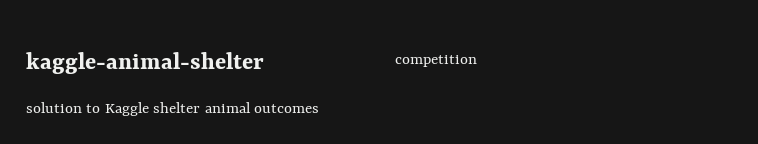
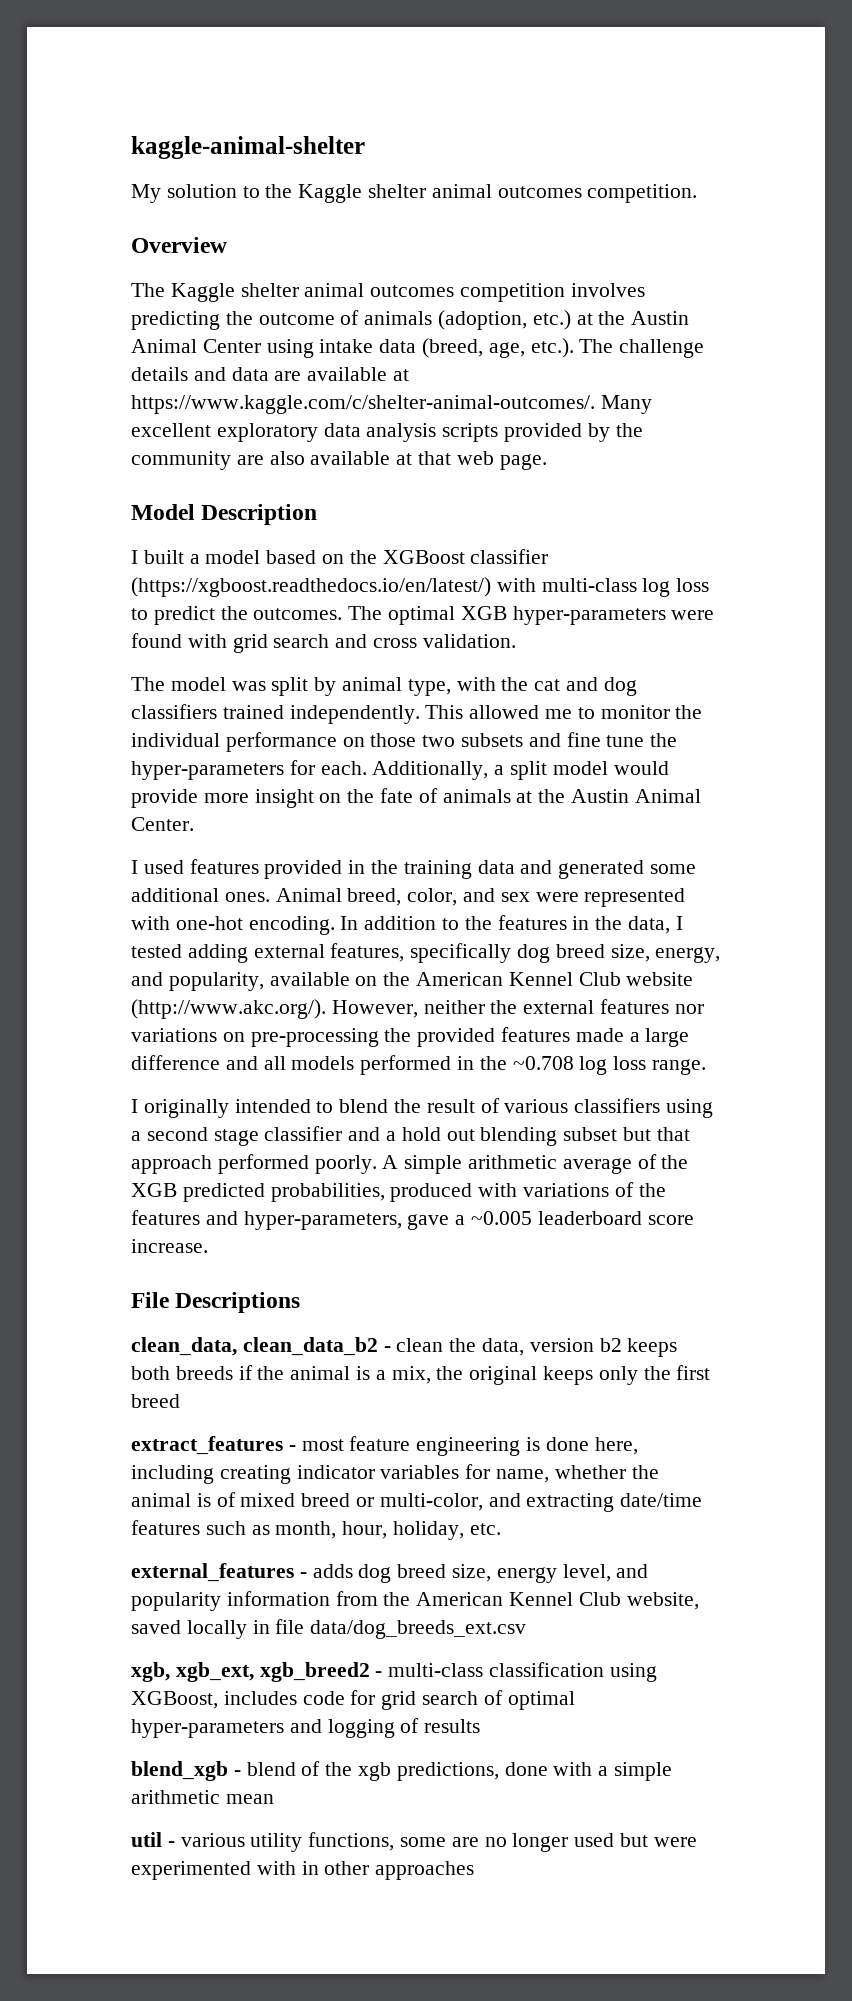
- solution to Kaggle shelter animal outcomes competition
+ My solution to the Kaggle shelter animal outcomes competition.
+ Overview
+ The Kaggle shelter animal outcomes competition involves predicting the outcome of animals (adoption, etc.) at the Austin Animal Center using intake data (breed, age, etc.). The challenge details and data are available at https://www.kaggle.com/c/shelter-animal-outcomes/. Many excellent exploratory data analysis scripts provided by the community are also available at that web page.
+ Model Description
+ I built a model based on the XGBoost classifier (https://xgboost.readthedocs.io/en/latest/) with multi-class log loss to predict the outcomes. The optimal XGB hyper-parameters were found with grid search and cross validation.
+ The model was split by animal type, with the cat and dog classifiers trained independently. This allowed me to monitor the individual performance on those two subsets and fine tune the hyper-parameters for each. Additionally, a split model would provide more insight on the fate of animals at the Austin Animal Center.
+ I used features provided in the training data and generated some additional ones. Animal breed, color, and sex were represented with one-hot encoding. In addition to the features in the data, I tested adding external features, specifically dog breed size, energy, and popularity, available on the American Kennel Club website (http://www.akc.org/). However, neither the external features nor variations on pre-processing the provided features made a large difference and all models performed in the ~0.708 log loss range.
+ I originally intended to blend the result of various classifiers using a second stage classifier and a hold out blending subset but that approach performed poorly. A simple arithmetic average of the XGB predicted probabilities, produced with variations of the features and hyper-parameters, gave a ~0.005 leaderboard score increase.
+ File Descriptions
+ clean_data, clean_data_b2 - clean the data, version b2 keeps both breeds if the animal is a mix, the original keeps only the first breed
+ extract_features - most feature engineering is done here, including creating indicator variables for name, whether the animal is of mixed breed or multi-color, and extracting date/time features such as month, hour, holiday, etc.
+ external_features - adds dog breed size, energy level, and popularity information from the American Kennel Club website, saved locally in file data/dog_breeds_ext.csv
+ xgb, xgb_ext, xgb_breed2 - multi-class classification using XGBoost, includes code for grid search of optimal hyper-parameters and logging of results
+ blend_xgb - blend of the xgb predictions, done with a simple arithmetic mean
+ util - various utility functions, some are no longer used but were experimented with in other approaches

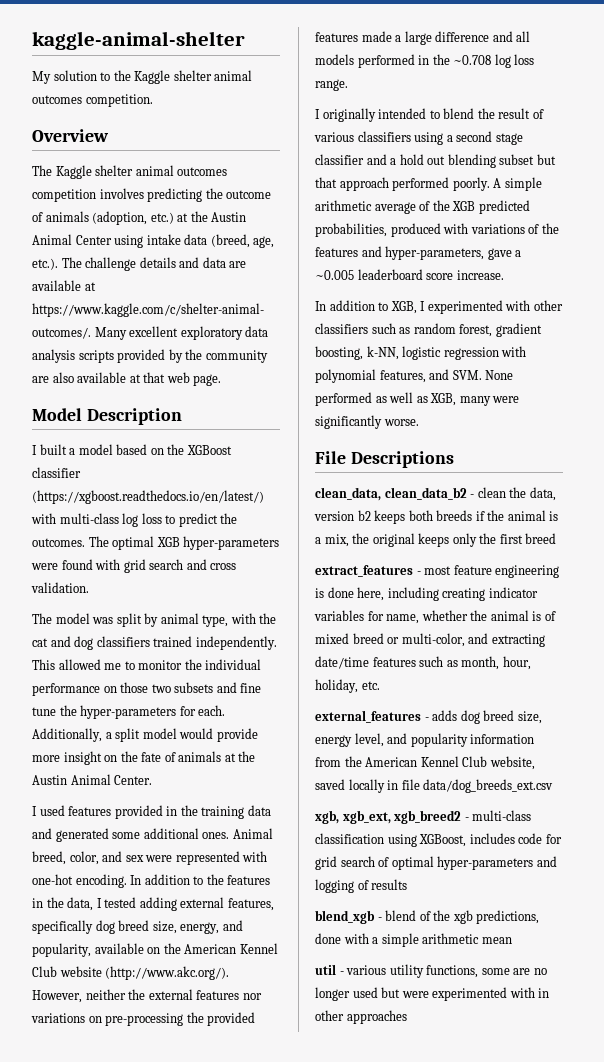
+ In addition to XGB, I experimented with other classifiers such as random forest, gradient boosting, k-NN, logistic regression with polynomial features, and SVM. None performed as well as XGB, many were significantly worse.

